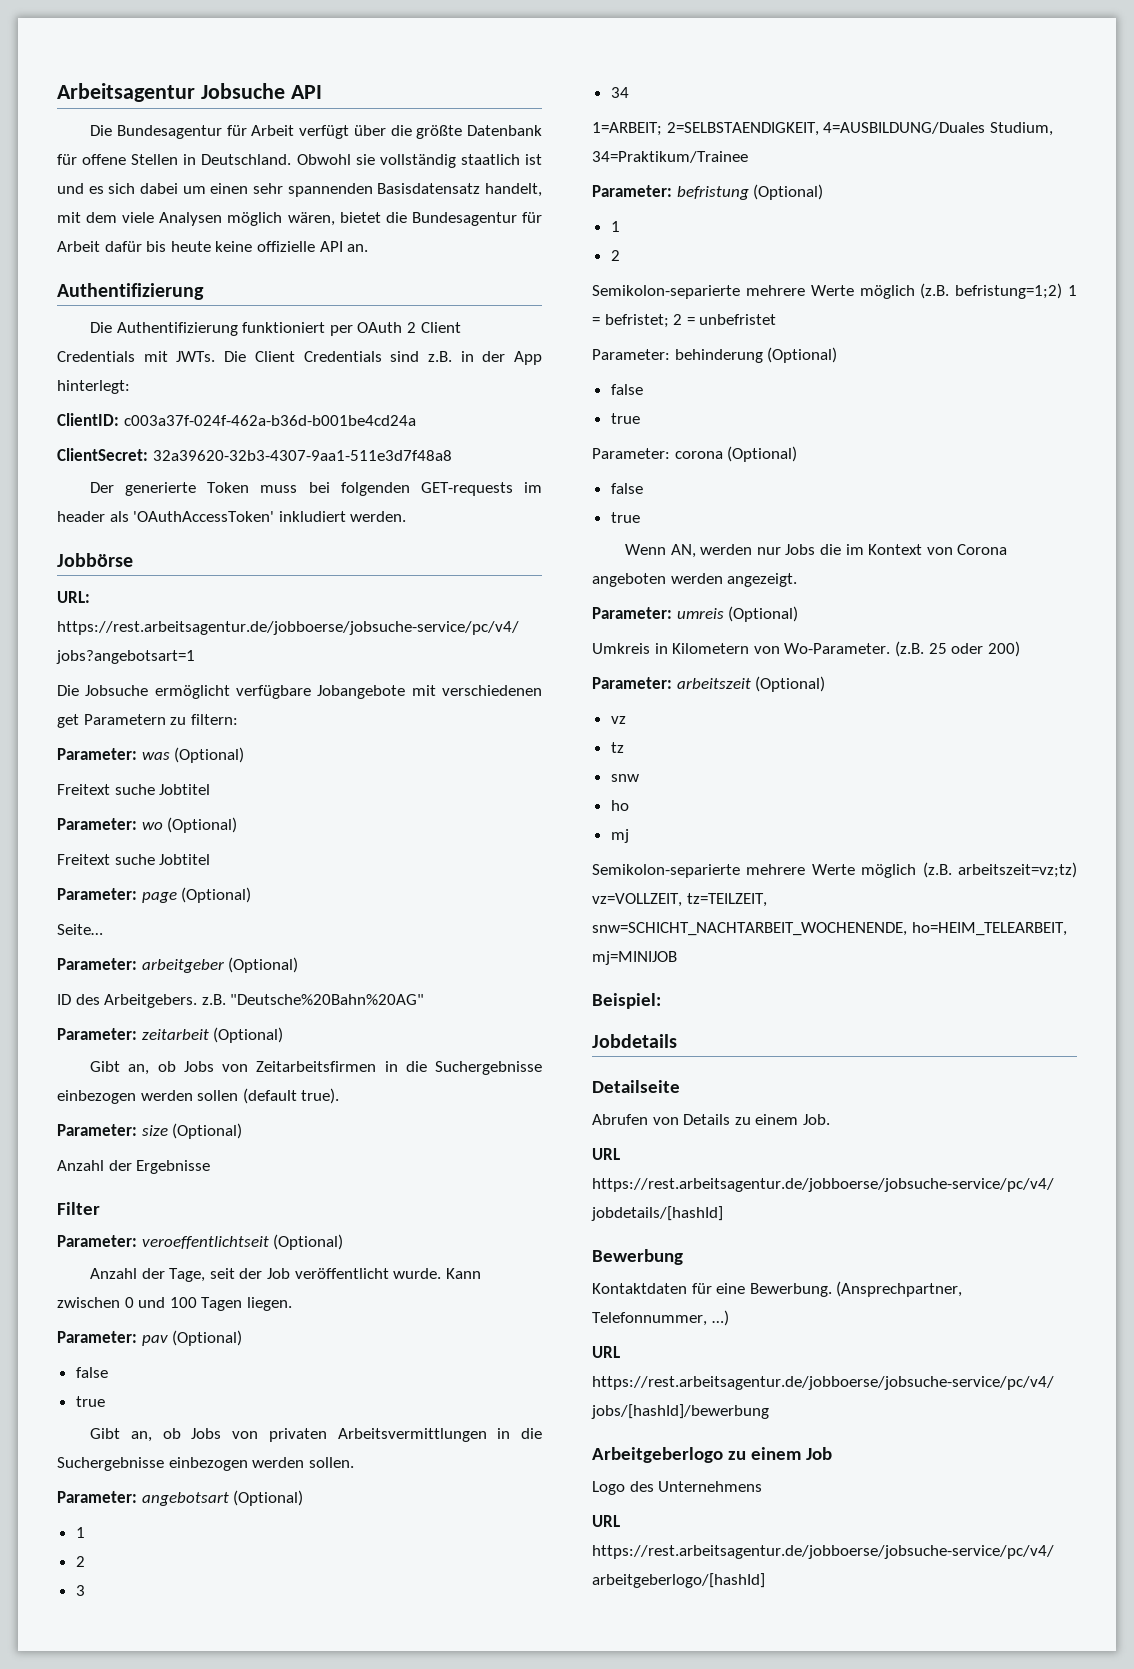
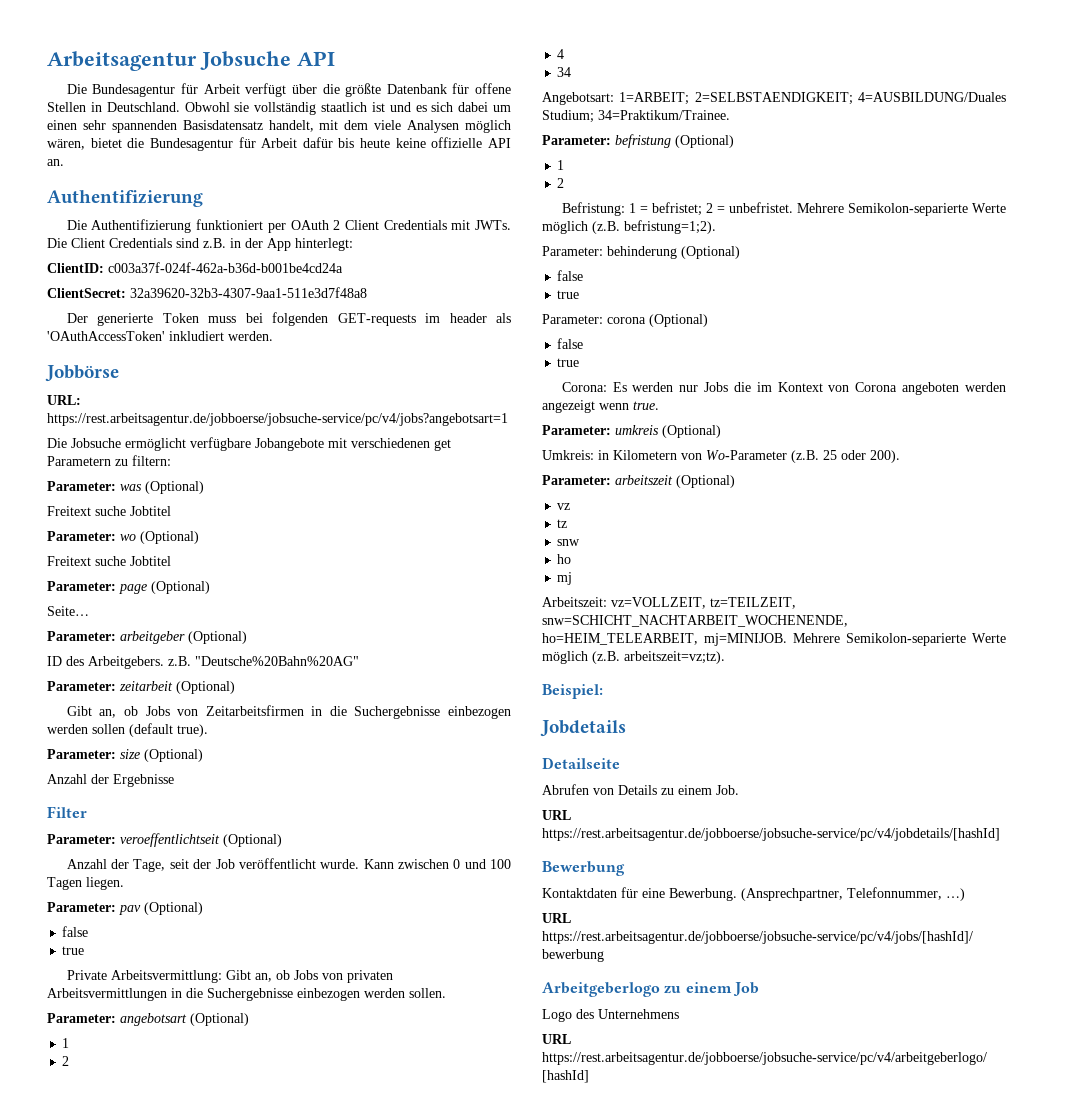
- Gibt an, ob Jobs von privaten Arbeitsvermittlungen in die Suchergebnisse einbezogen werden sollen.
+ Private Arbeitsvermittlung: Gibt an, ob Jobs von privaten Arbeitsvermittlungen in die Suchergebnisse einbezogen werden sollen.
- 3
+ 4
- 1=ARBEIT; 2=SELBSTAENDIGKEIT, 4=AUSBILDUNG/Duales Studium, 34=Praktikum/Trainee
+ Angebotsart: 1=ARBEIT; 2=SELBSTAENDIGKEIT; 4=AUSBILDUNG/Duales Studium; 34=Praktikum/Trainee.
- Semikolon-separierte mehrere Werte möglich (z.B. befristung=1;2) 1 = befristet; 2 = unbefristet
+ Befristung: 1 = befristet; 2 = unbefristet. Mehrere Semikolon-separierte Werte möglich (z.B. befristung=1;2).
- Wenn AN, werden nur Jobs die im Kontext von Corona angeboten werden angezeigt.
- Parameter: umreis (Optional)
- Umkreis in Kilometern von Wo-Parameter. (z.B. 25 oder 200)
+ Corona: Es werden nur Jobs die im Kontext von Corona angeboten werden angezeigt wenn true.
+ Parameter: umkreis (Optional)
+ Umkreis: in Kilometern von Wo-Parameter (z.B. 25 oder 200).
- Semikolon-separierte mehrere Werte möglich (z.B. arbeitszeit=vz;tz) vz=VOLLZEIT, tz=TEILZEIT, snw=SCHICHT_NACHTARBEIT_WOCHENENDE, ho=HEIM_TELEARBEIT, mj=MINIJOB
+ Arbeitszeit: vz=VOLLZEIT, tz=TEILZEIT, snw=SCHICHT_NACHTARBEIT_WOCHENENDE, ho=HEIM_TELEARBEIT, mj=MINIJOB. Mehrere Semikolon-separierte Werte möglich (z.B. arbeitszeit=vz;tz).

